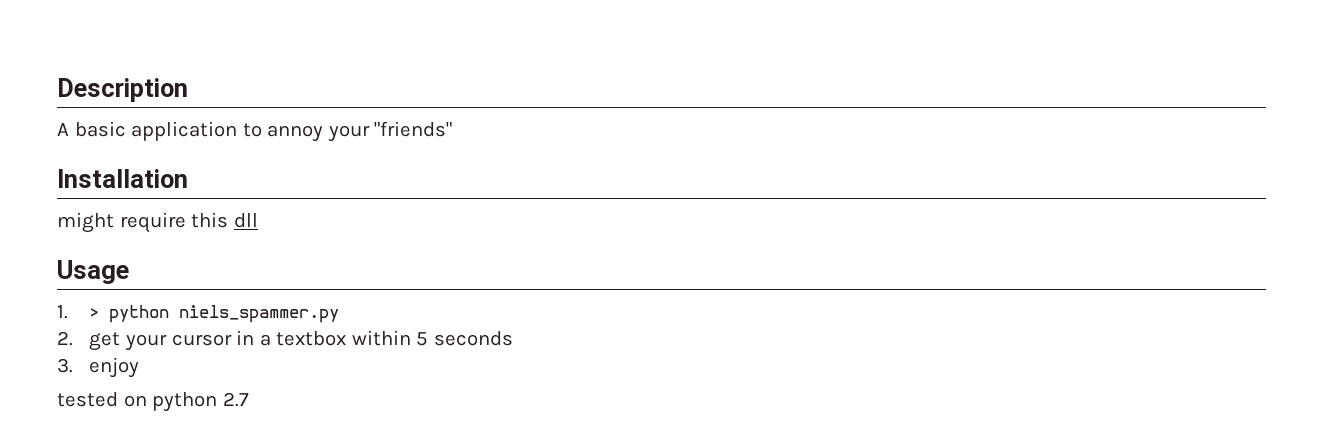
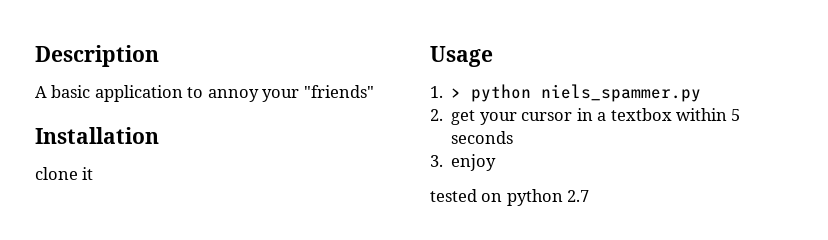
- might require this dll
+ clone it

